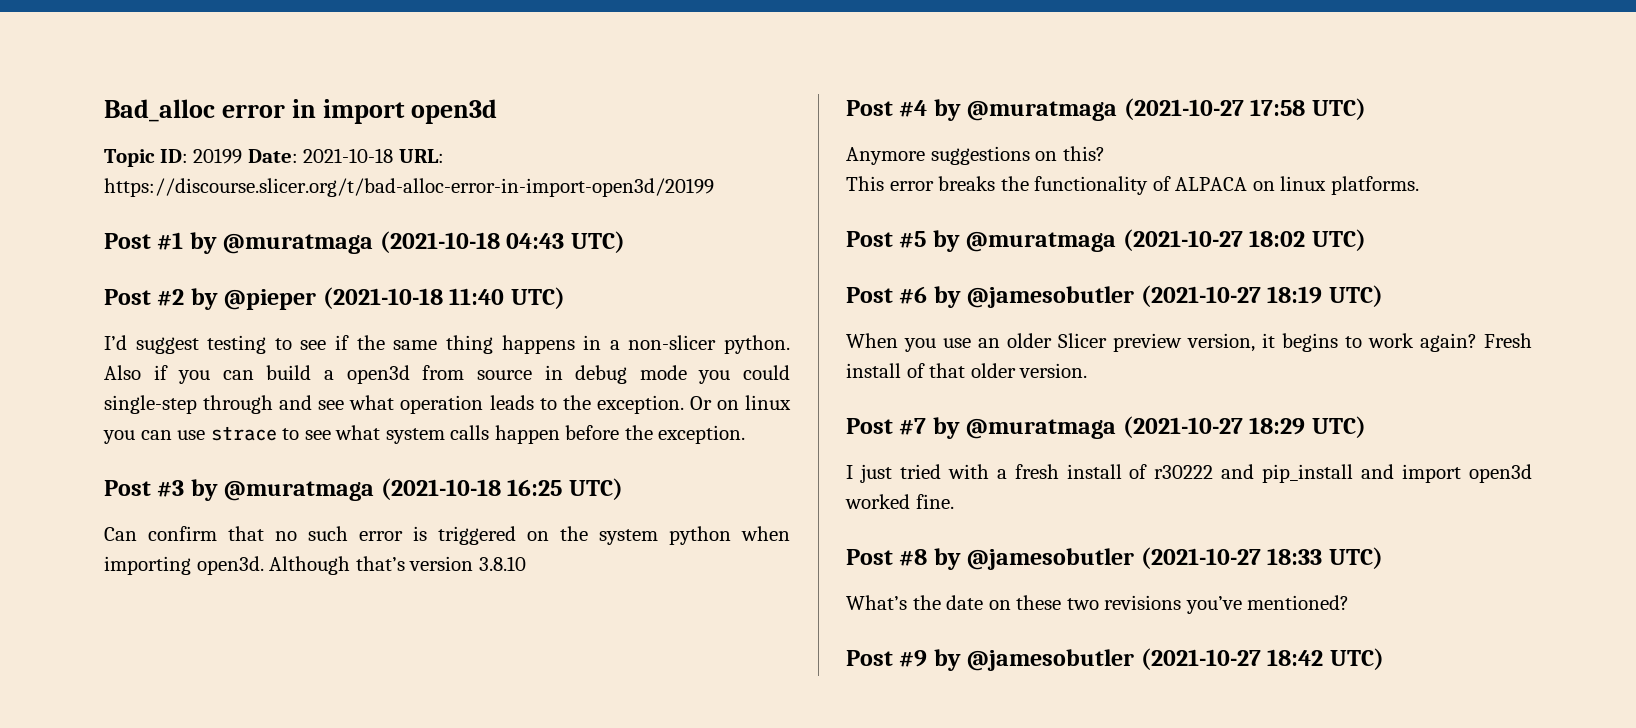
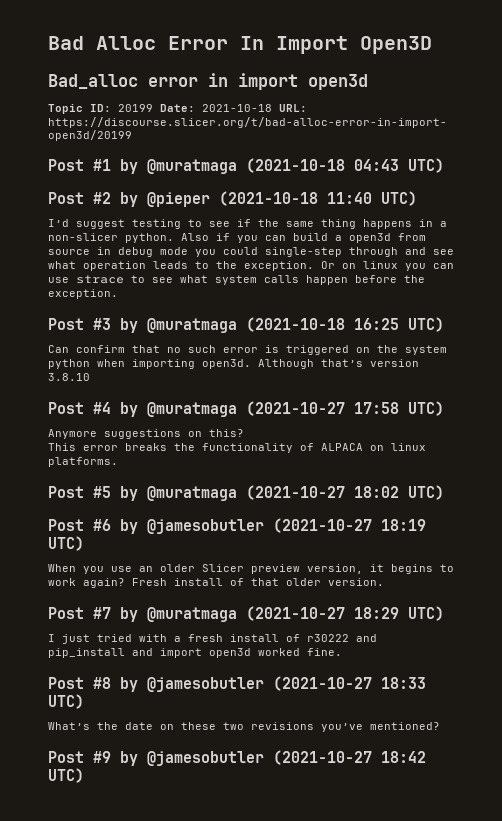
+ Bad Alloc Error In Import Open3D

